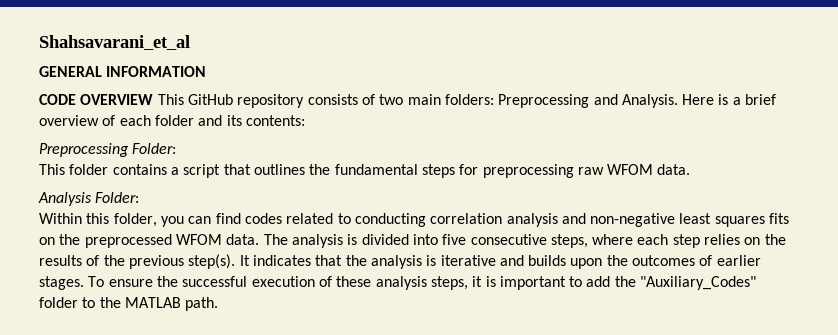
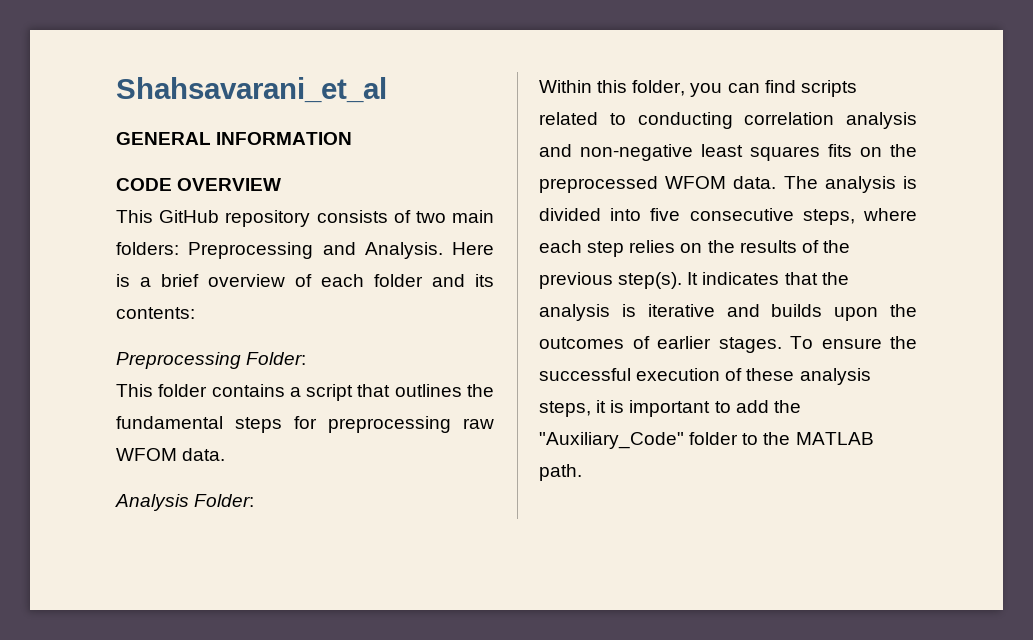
- CODE OVERVIEW This GitHub repository consists of two main folders: Preprocessing and Analysis.
+ CODE OVERVIEW
+ This GitHub repository consists of two main folders: Preprocessing and Analysis.
- Within this folder, you can find codes related to conducting correlation analysis and non-negative least squares fits on the preprocessed WFOM data.
+ Within this folder, you can find scripts related to conducting correlation analysis and non-negative least squares fits on the preprocessed WFOM data.
- To ensure the successful execution of these analysis steps, it is important to add the "Auxiliary_Codes" folder to the MATLAB path.
+ To ensure the successful execution of these analysis steps, it is important to add the "Auxiliary_Code" folder to the MATLAB path.

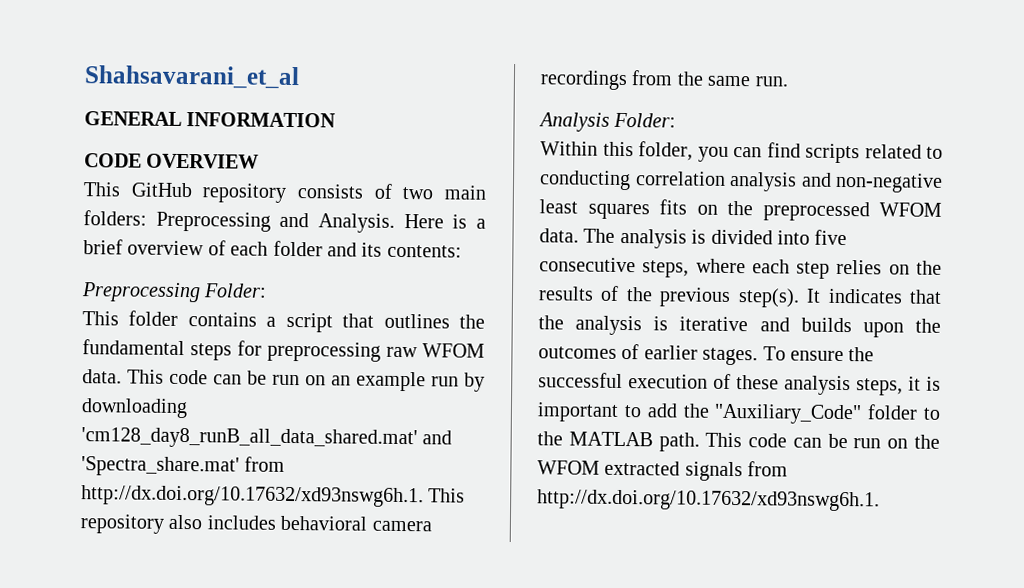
+ This code can be run on an example run by downloading 'cm128_day8_runB_all_data_shared.mat' and 'Spectra_share.mat' from http://dx.doi.org/10.17632/xd93nswg6h.1. This repository also includes behavioral camera recordings from the same run.
+ This code can be run on the WFOM extracted signals from http://dx.doi.org/10.17632/xd93nswg6h.1.

